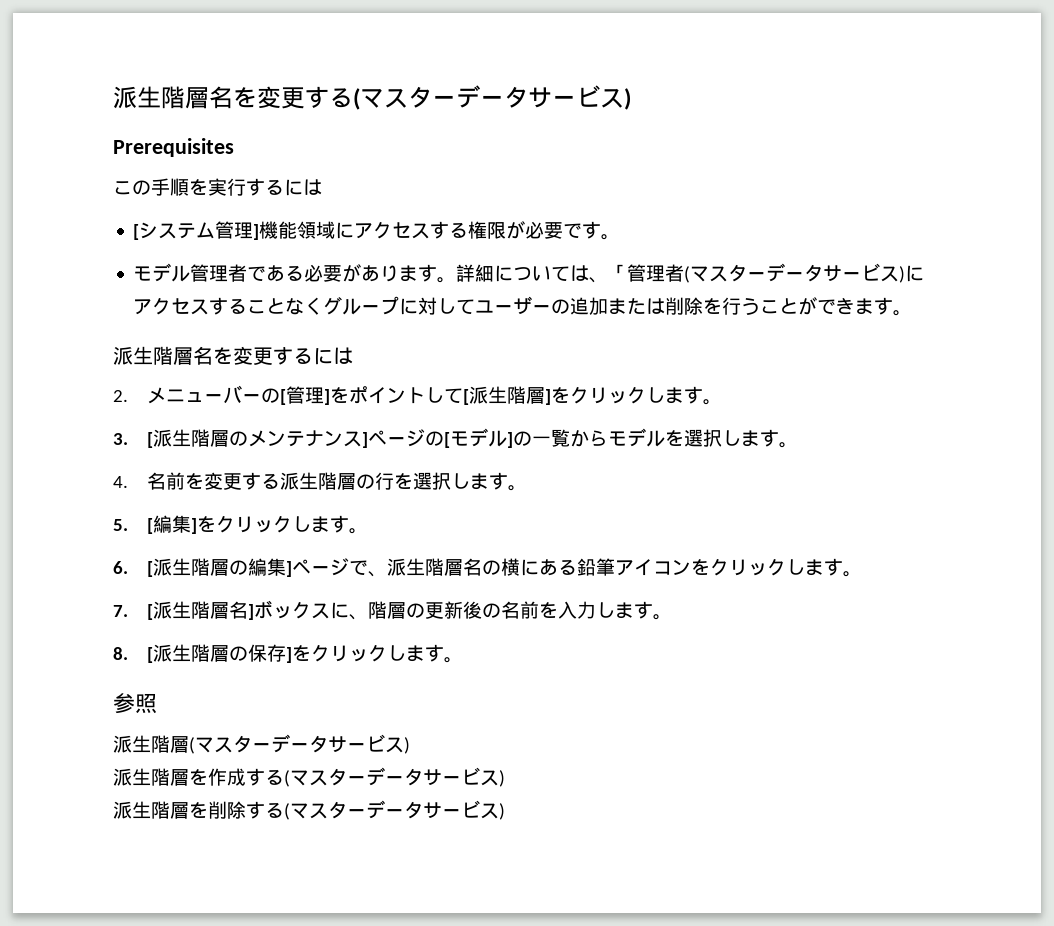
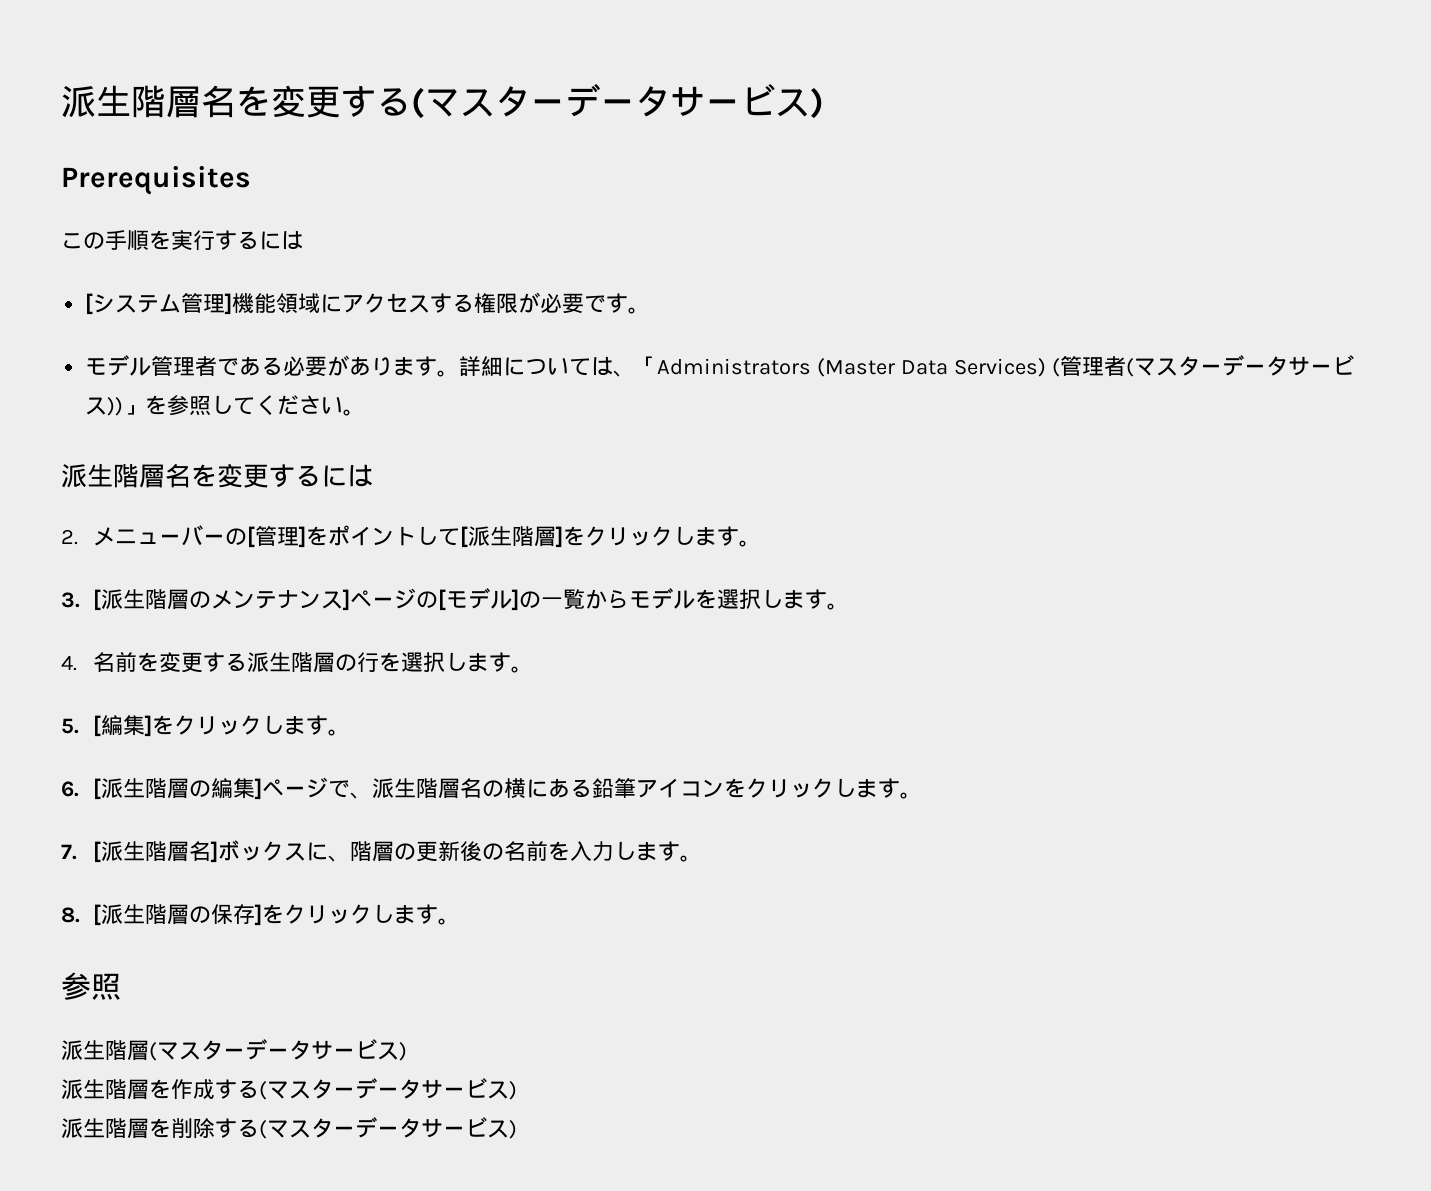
- 詳細については、「管理者(マスターデータサービス)にアクセスすることなくグループに対してユーザーの追加または削除を行うことができます。
+ 詳細については、「Administrators (Master Data Services) (管理者(マスターデータサービス))」を参照してください。

